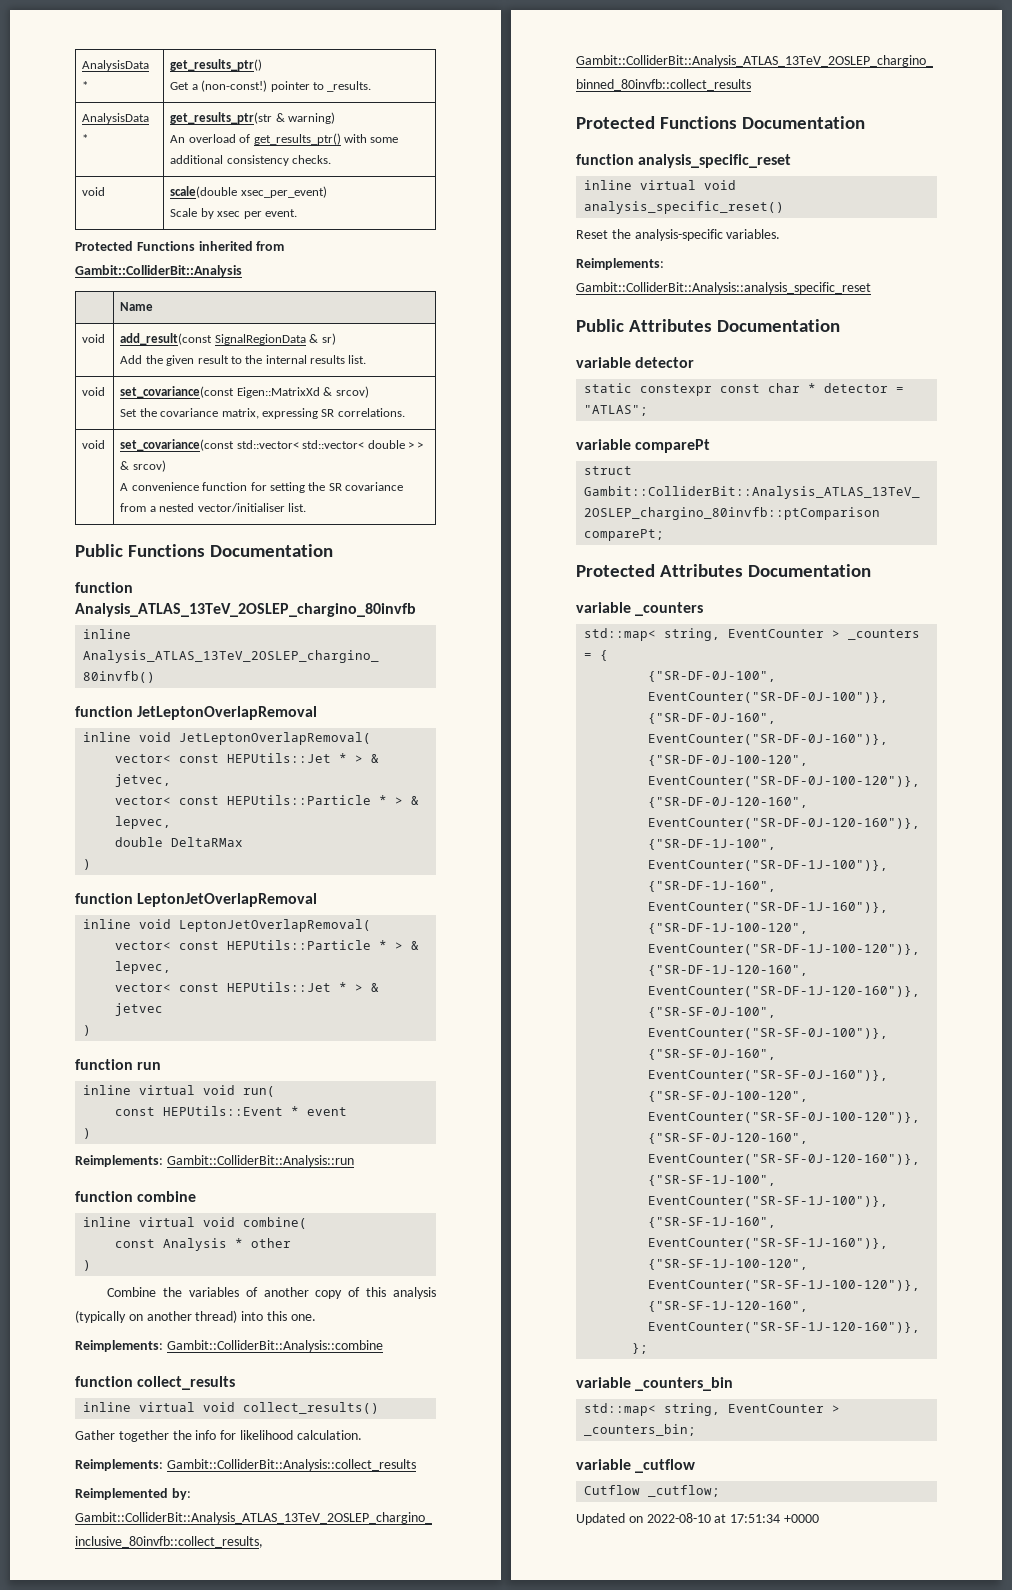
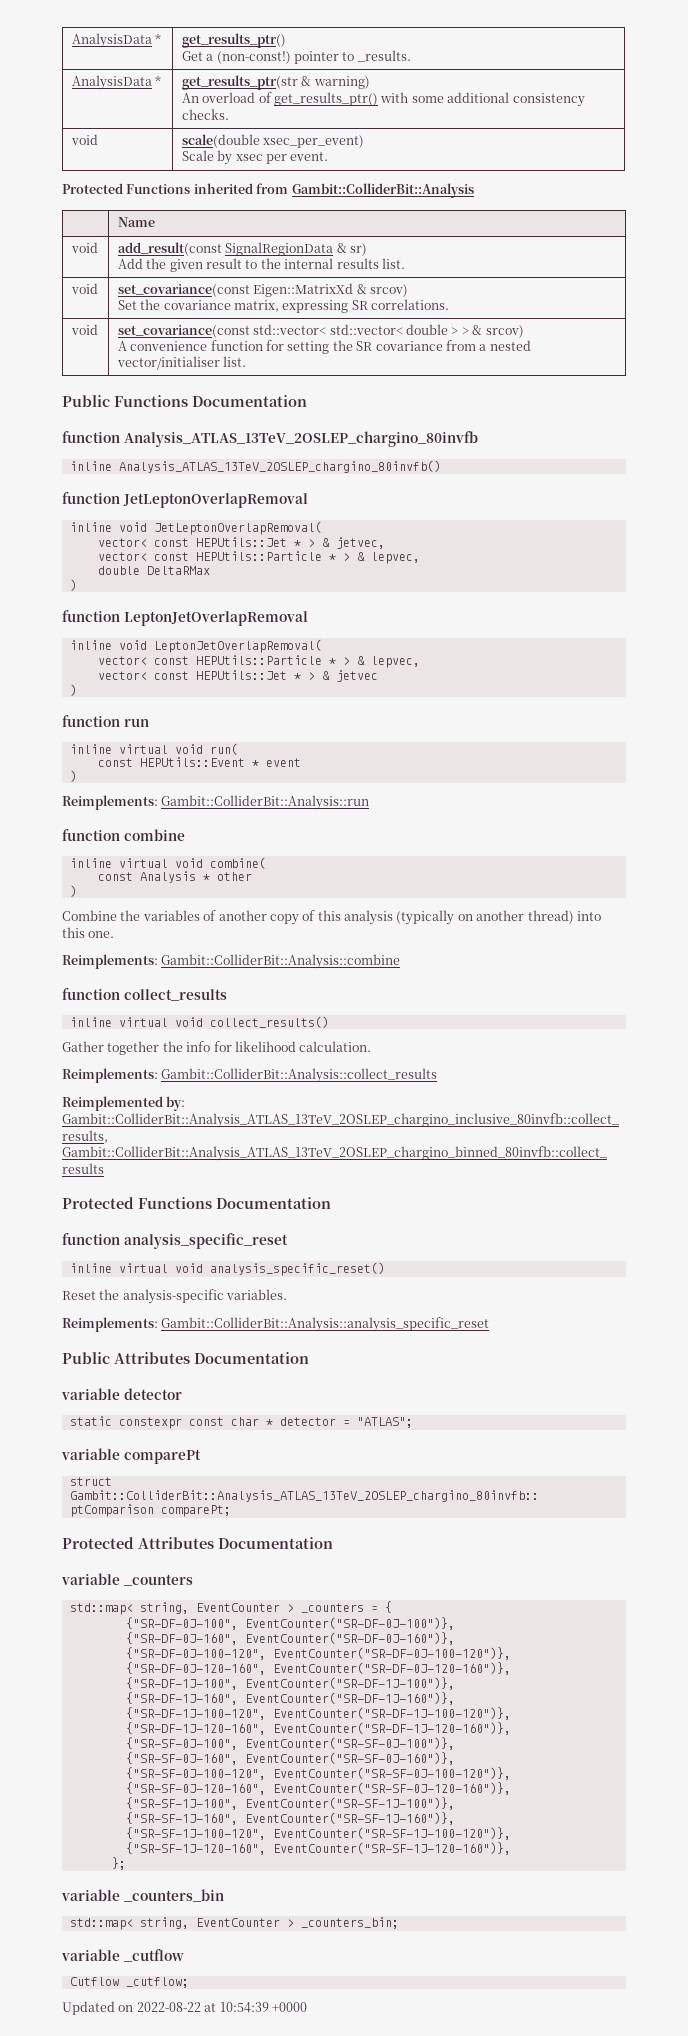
- Updated on 2022-08-10 at 17:51:34 +0000
+ Updated on 2022-08-22 at 10:54:39 +0000

